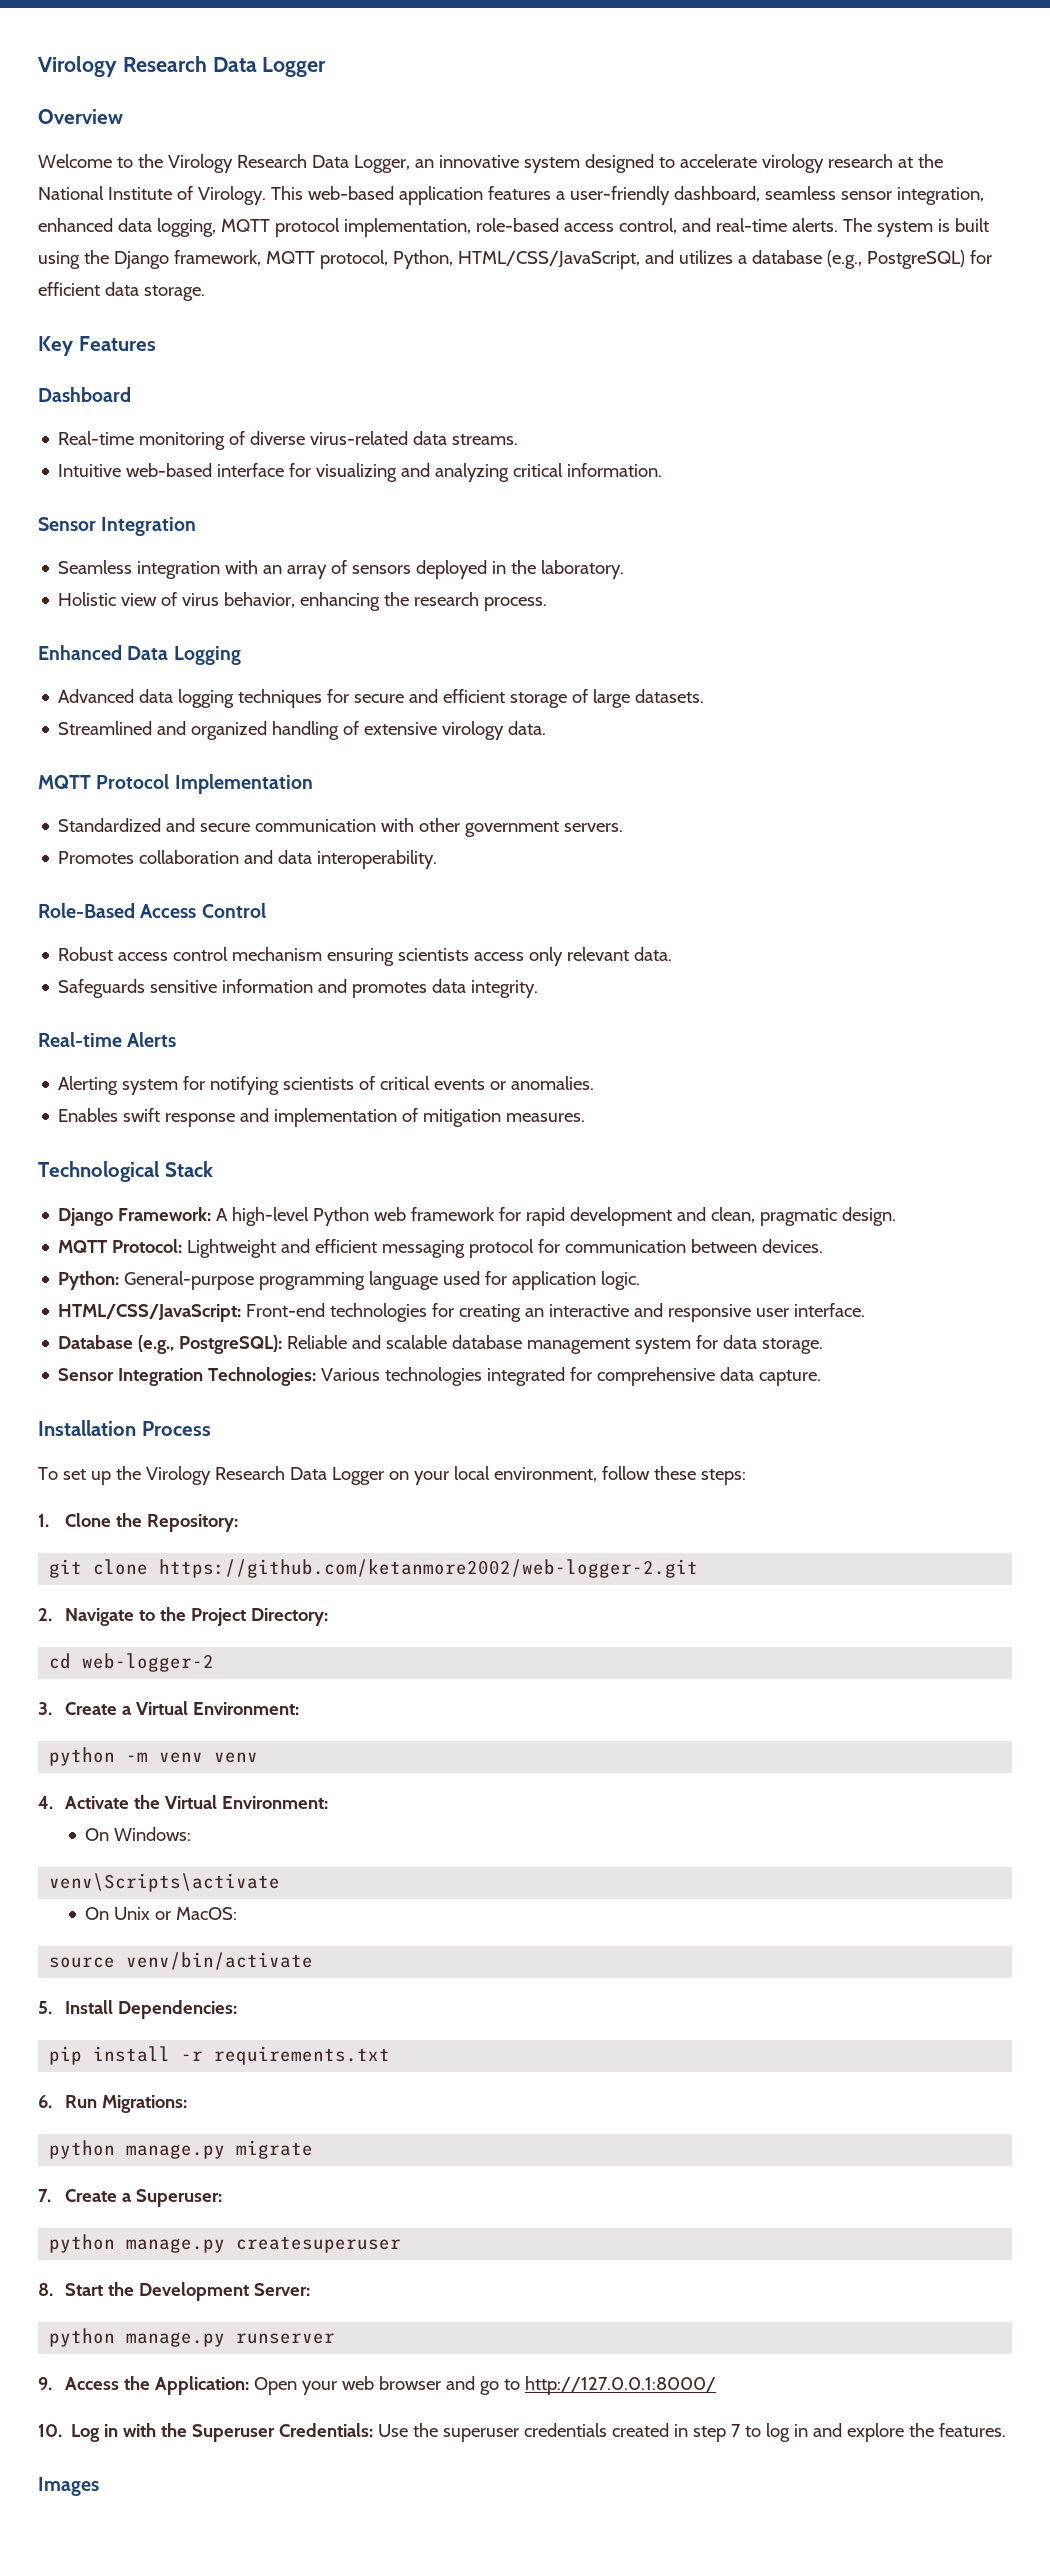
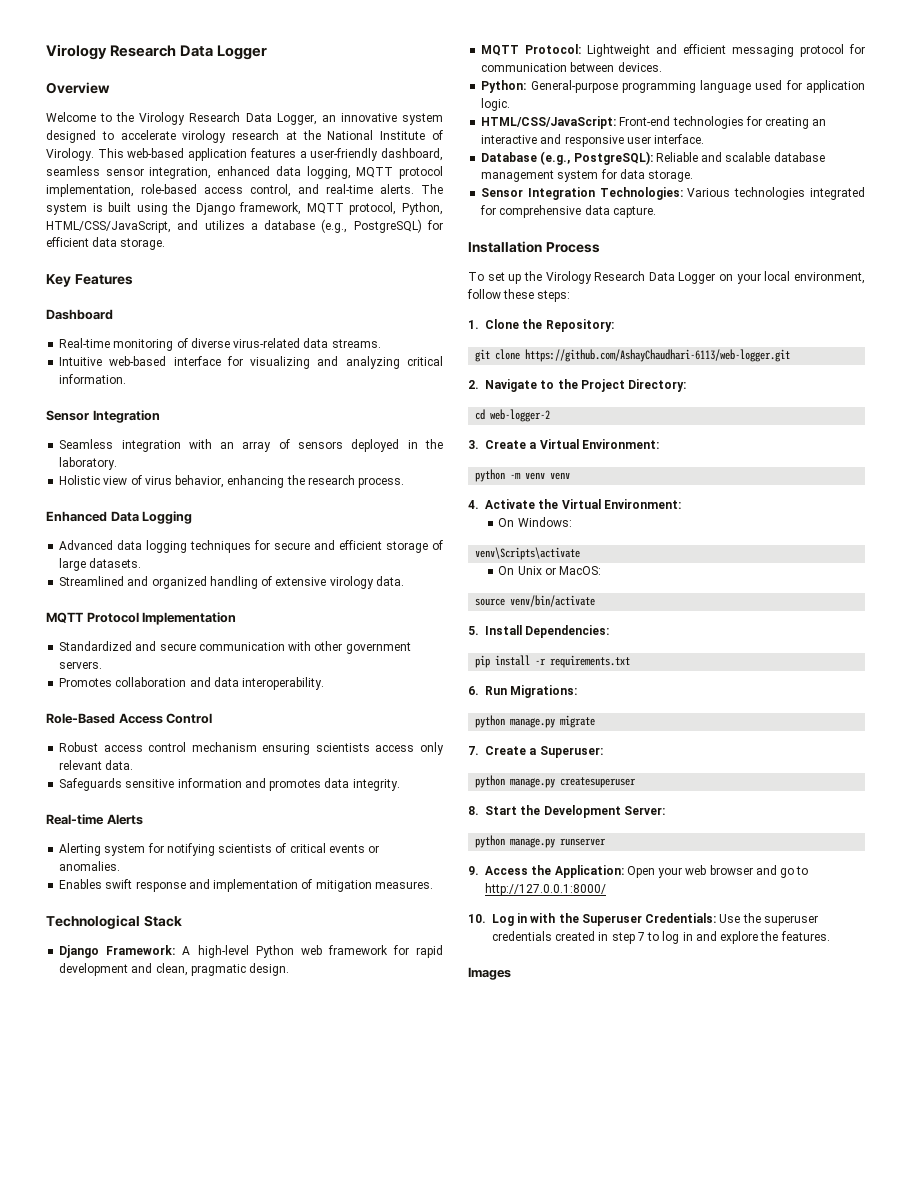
- git clone https://github.com/ketanmore2002/web-logger-2.git
+ git clone https://github.com/AshayChaudhari-6113/web-logger.git

